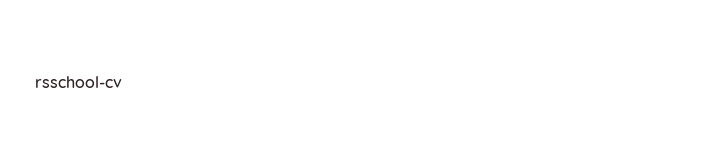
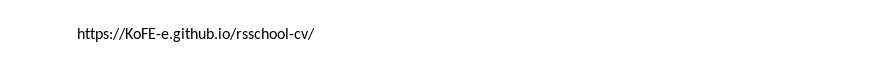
- rsschool-cv
+ https://KoFE-e.github.io/rsschool-cv/

